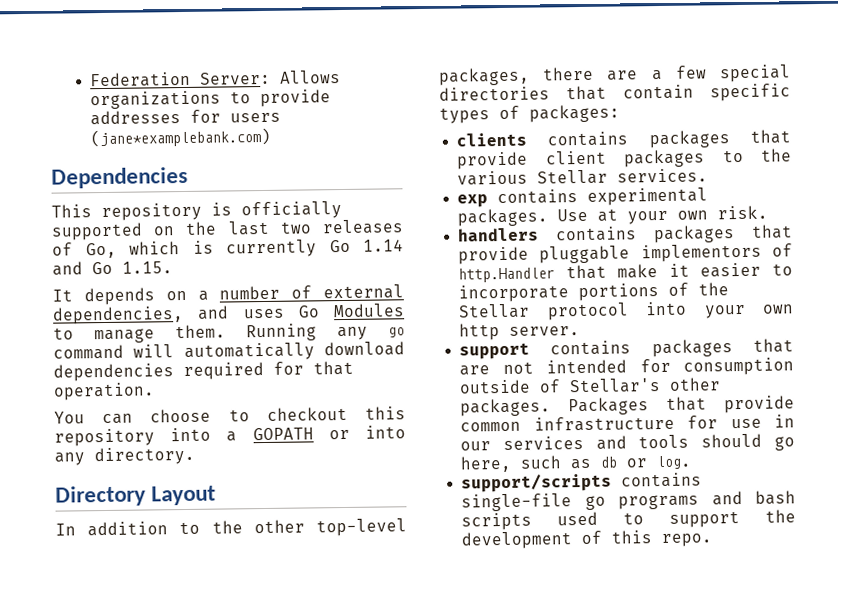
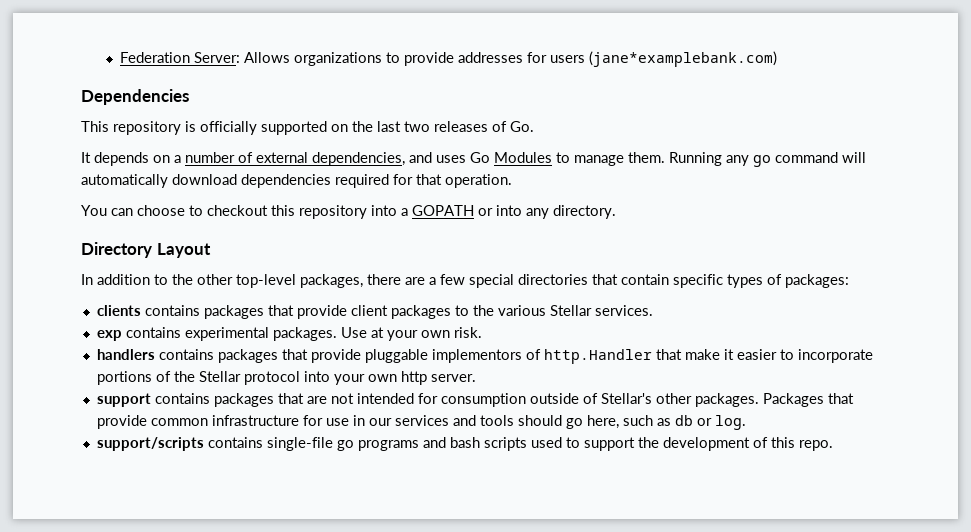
- This repository is officially supported on the last two releases of Go, which is currently Go 1.14 and Go 1.15.
+ This repository is officially supported on the last two releases of Go.

